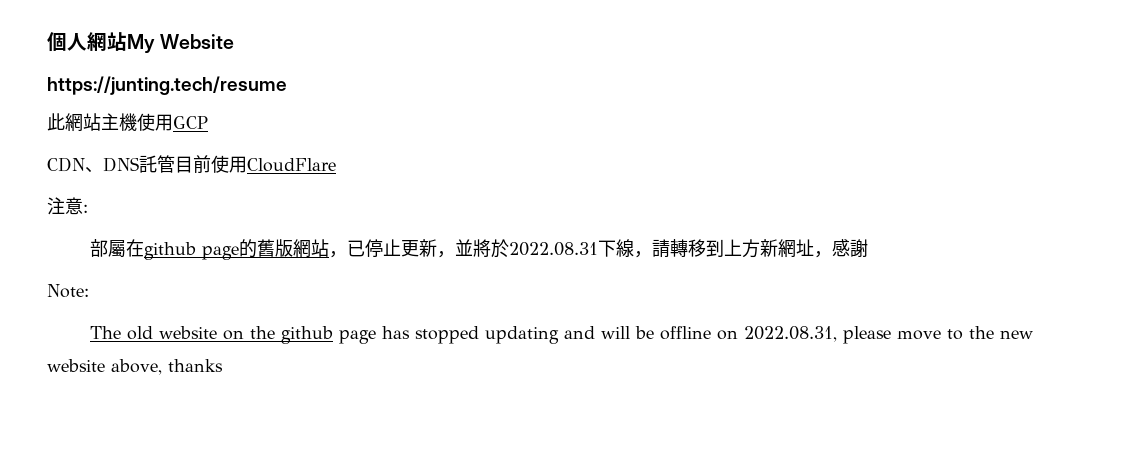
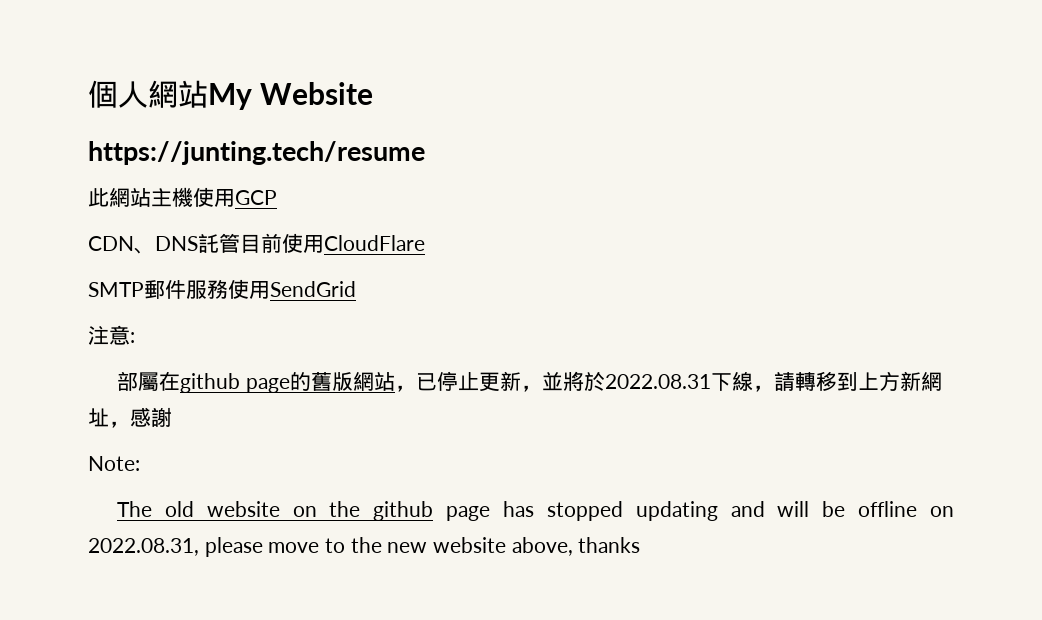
+ SMTP郵件服務使用SendGrid

